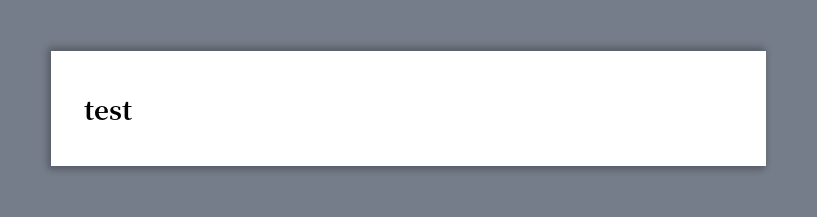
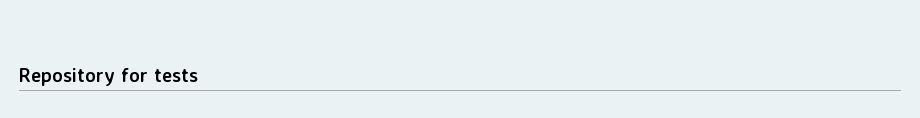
- test
+ Repository for tests

